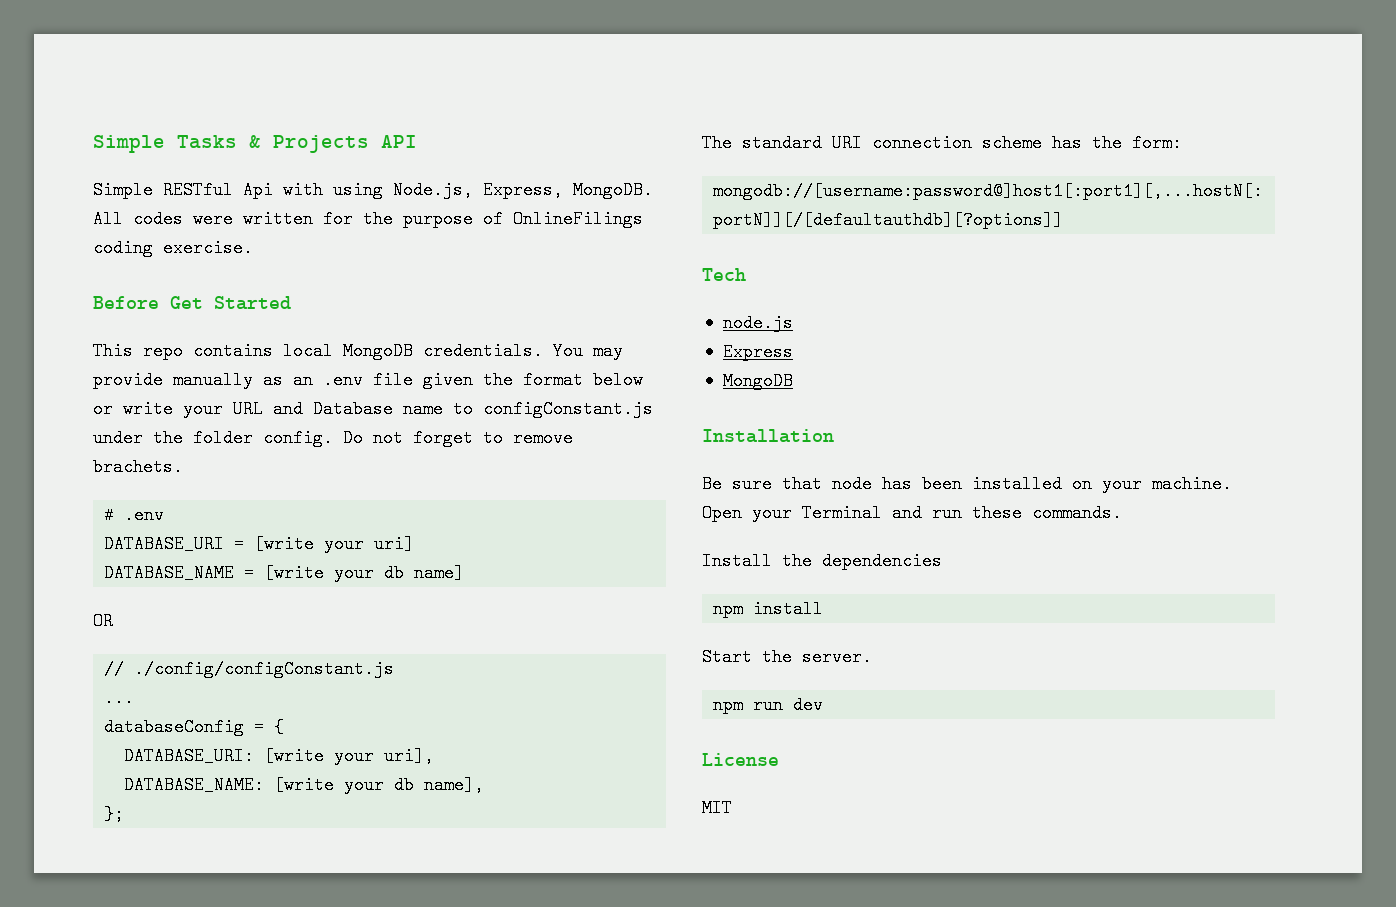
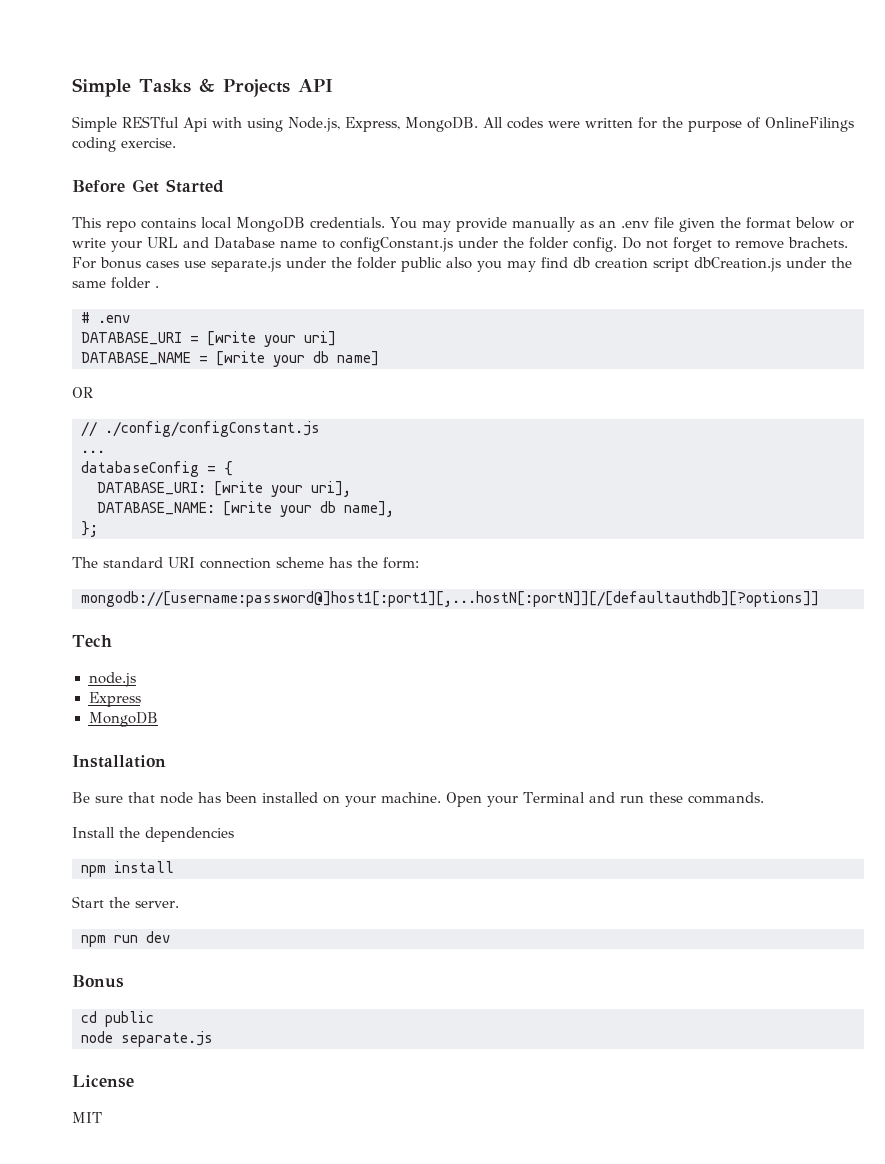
+ For bonus cases use separate.js under the folder public also you may find db creation script dbCreation.js under the same folder .
+ Bonus
+ cd public
+ node separate.js

